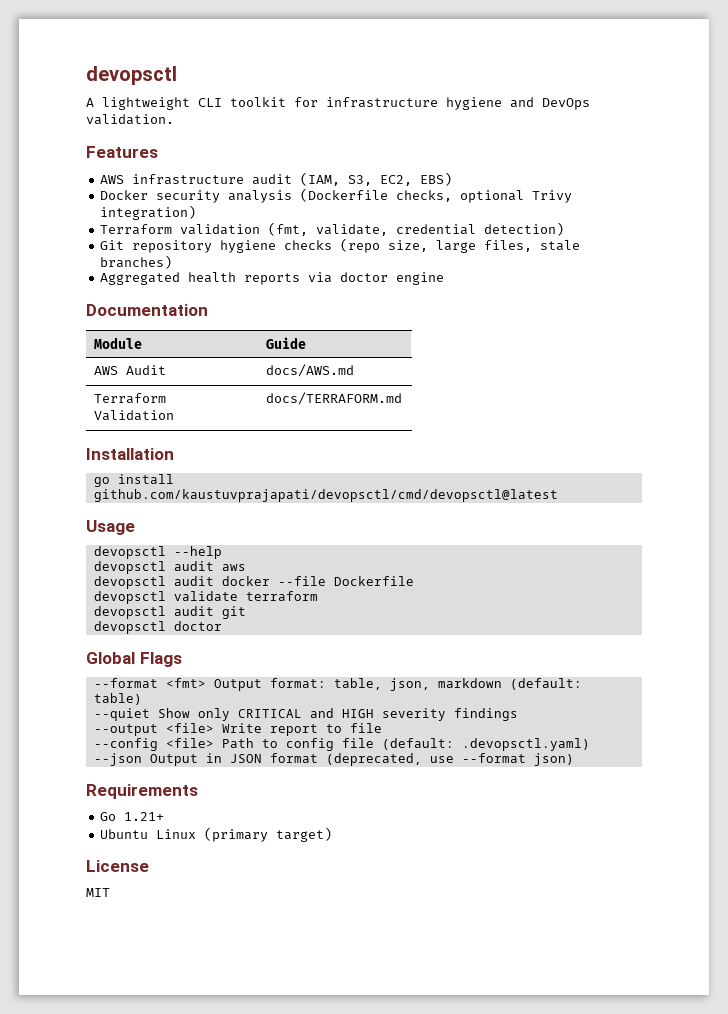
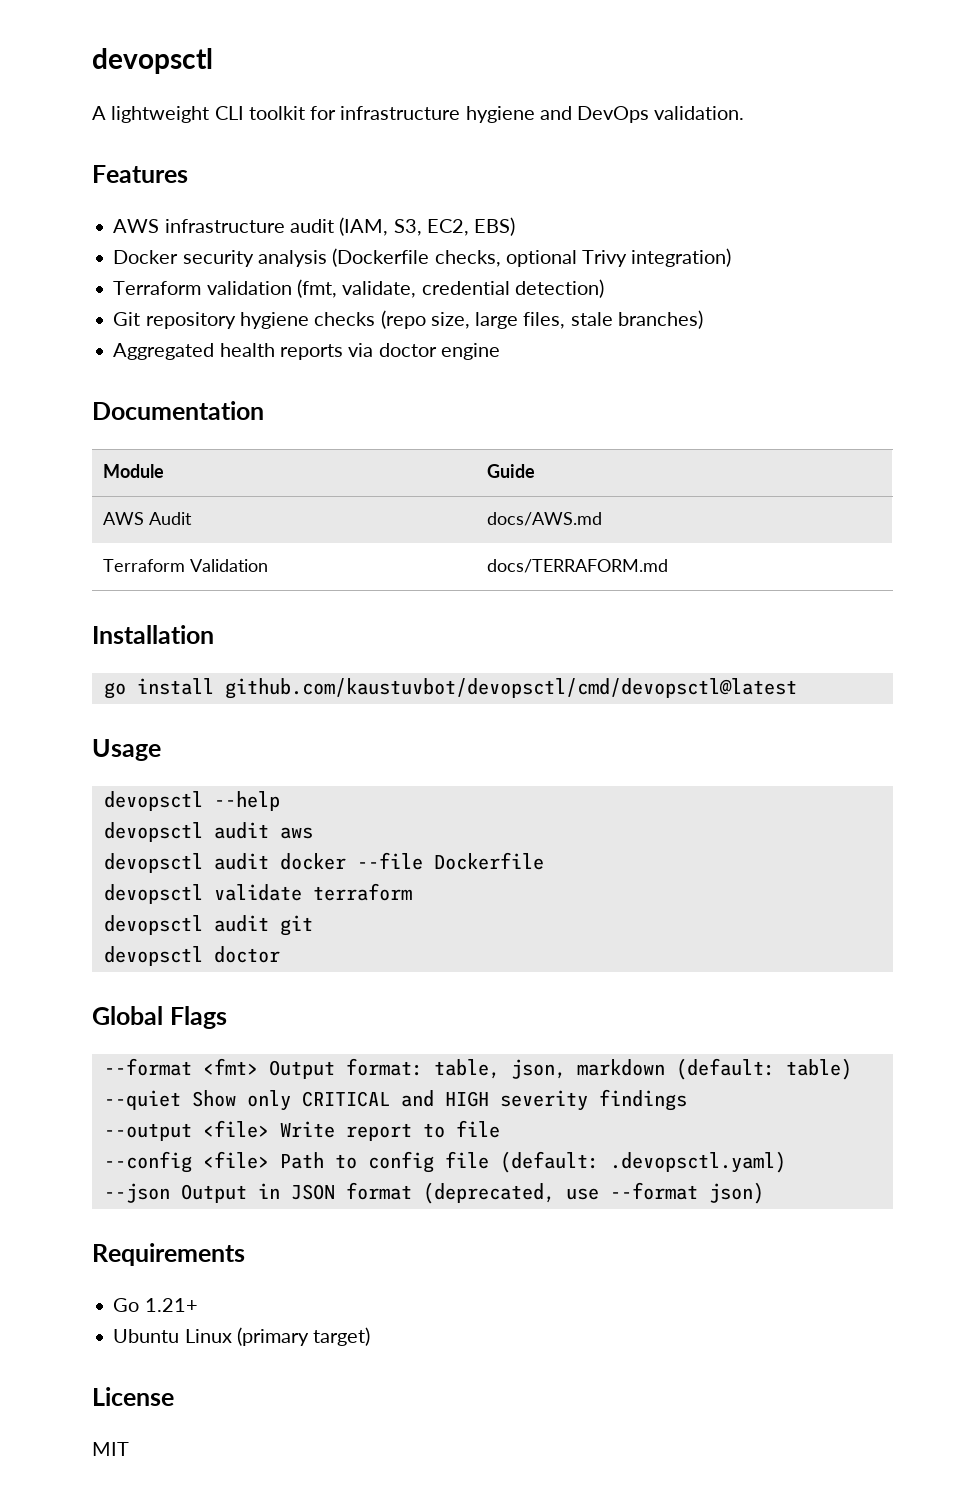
- go install github.com/kaustuvprajapati/devopsctl/cmd/devopsctl@latest
+ go install github.com/kaustuvbot/devopsctl/cmd/devopsctl@latest

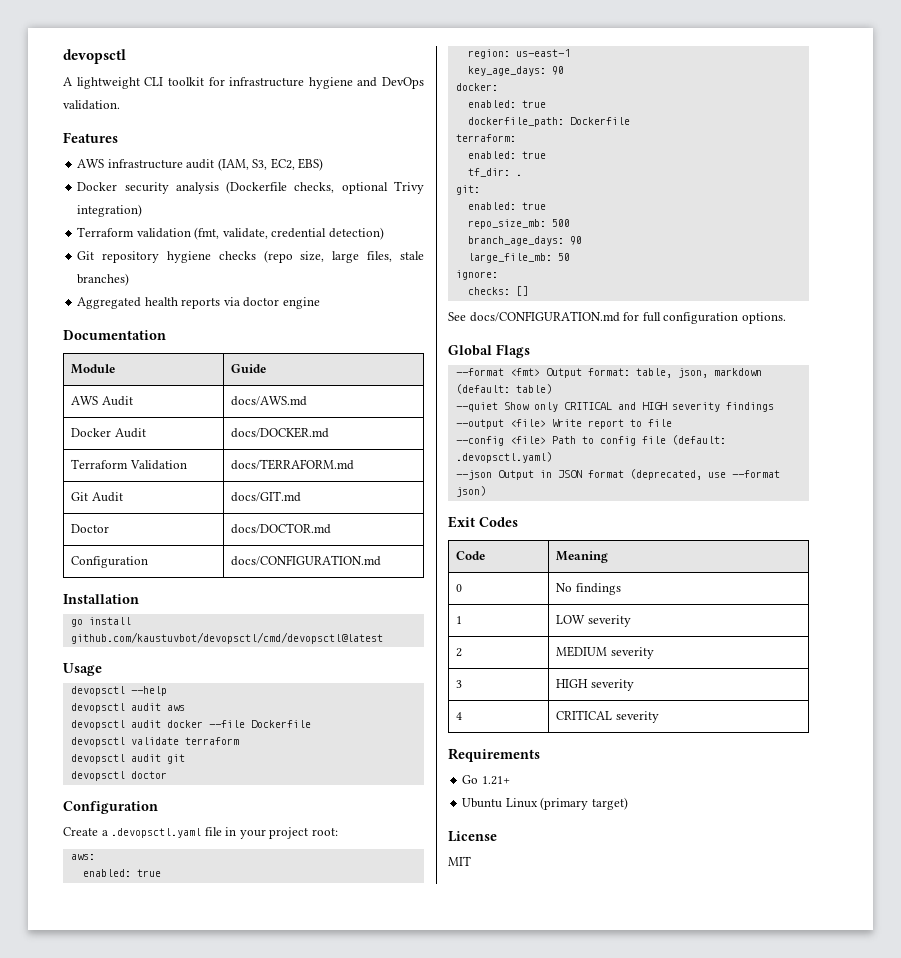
+ Docker Audit | docs/DOCKER.md
+ Git Audit | docs/GIT.md
+ Doctor | docs/DOCTOR.md
+ Configuration | docs/CONFIGURATION.md
  devopsctl doctor
+ Configuration
+ Create a .devopsctl.yaml file in your project root:
+ aws:
+ enabled: true
+ region: us-east-1
+ key_age_days: 90
+ docker:
+ enabled: true
+ dockerfile_path: Dockerfile
+ terraform:
+ enabled: true
+ tf_dir: .
+ git:
+ enabled: true
+ repo_size_mb: 500
+ branch_age_days: 90
+ large_file_mb: 50
+ ignore:
+ checks: []
+ See docs/CONFIGURATION.md for full configuration options.
+ Exit Codes
+ Code | Meaning
+ 0 | No findings
+ 1 | LOW severity
+ 2 | MEDIUM severity
+ 3 | HIGH severity
+ 4 | CRITICAL severity

